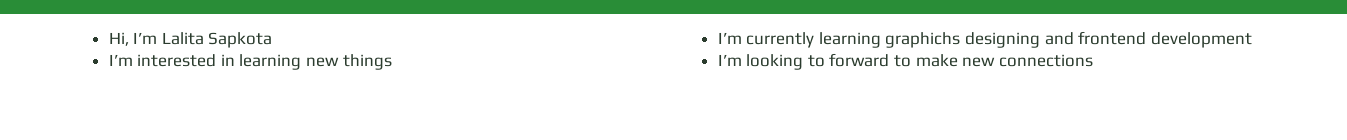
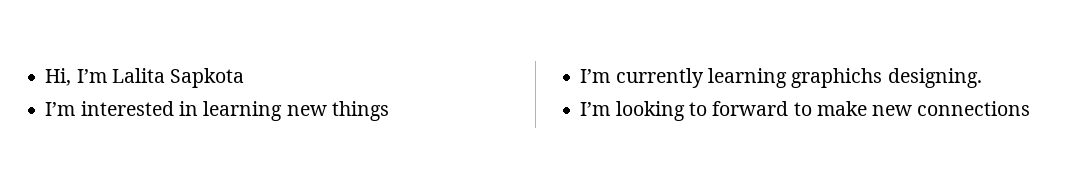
- I’m currently learning graphichs designing and frontend development
+ I’m currently learning graphichs designing.

